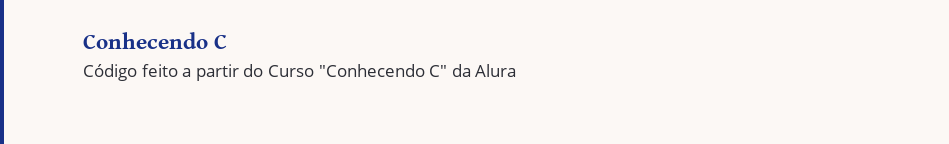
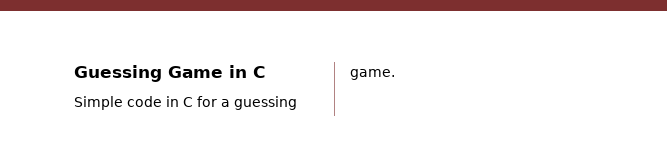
- Conhecendo C
- Código feito a partir do Curso "Conhecendo C" da Alura
+ Guessing Game in C
+ Simple code in C for a guessing game.

